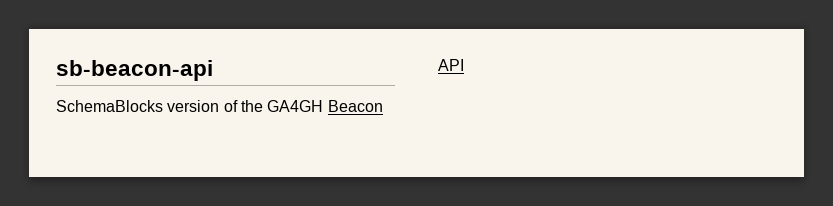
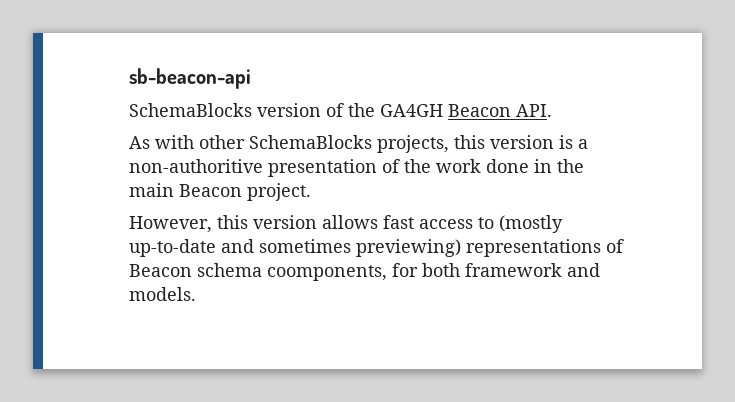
- SchemaBlocks version of the GA4GH Beacon API
+ SchemaBlocks version of the GA4GH Beacon API.
+ As with other SchemaBlocks projects, this version is a non-authoritive presentation of the work done in the main Beacon project.
+ However, this version allows fast access to (mostly up-to-date and sometimes previewing) representations of Beacon schema coomponents, for both framework and models.

